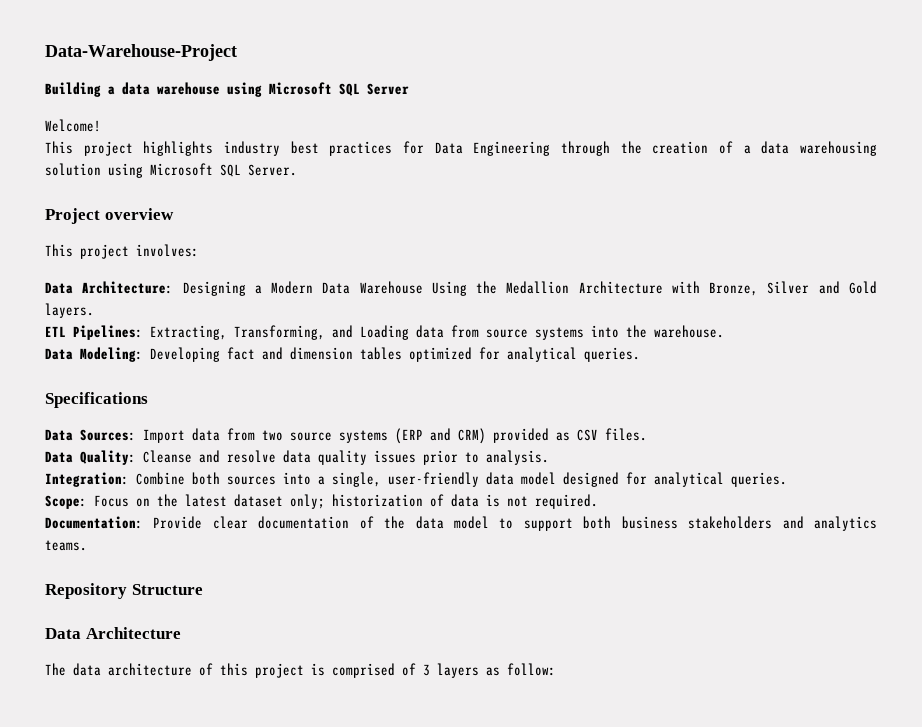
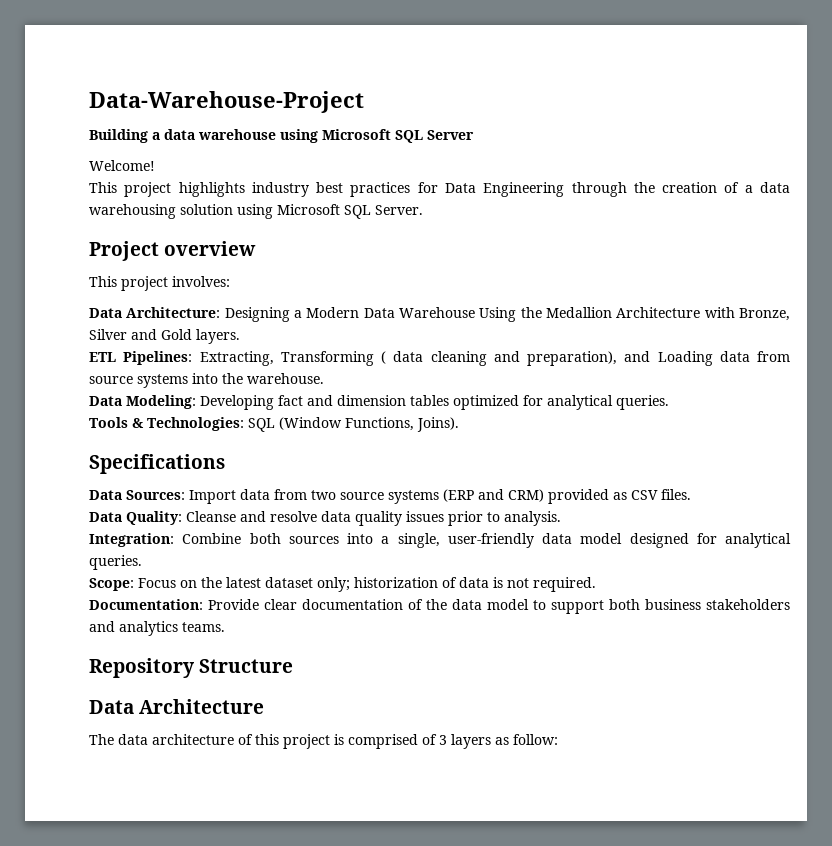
- ETL Pipelines: Extracting, Transforming, and Loading data from source systems into the warehouse.
+ ETL Pipelines: Extracting, Transforming ( data cleaning and preparation), and Loading data from source systems into the warehouse.
+ Tools & Technologies: SQL (Window Functions, Joins).

